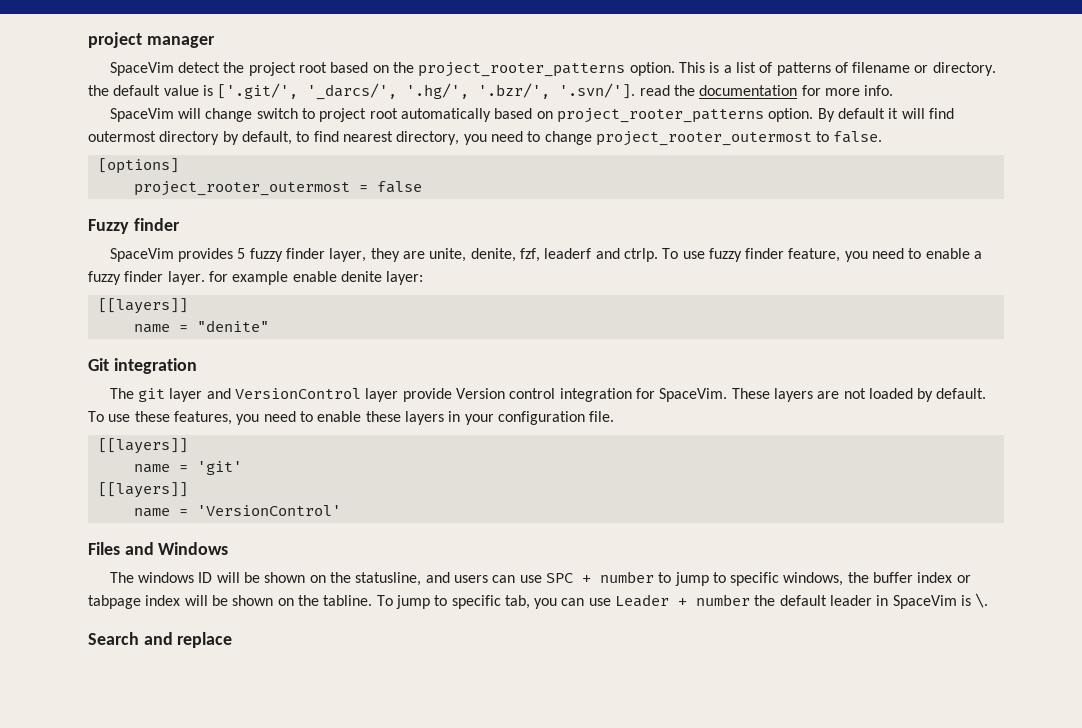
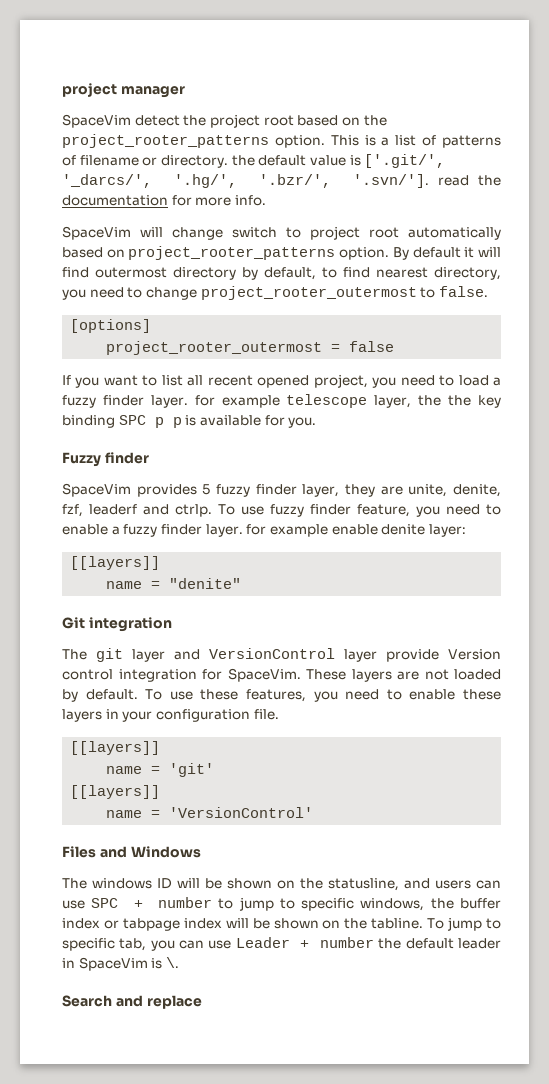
+ If you want to list all recent opened project, you need to load a fuzzy finder layer. for example telescope layer, the the key binding SPC p p is available for you.

